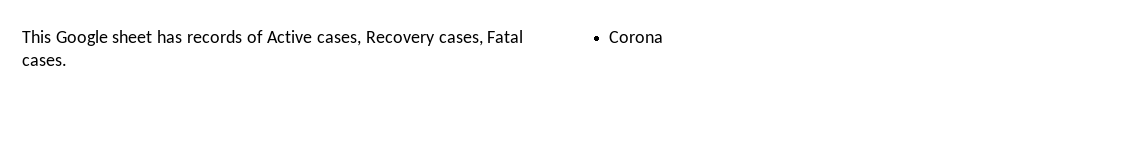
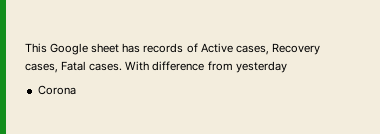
+ With difference from yesterday

